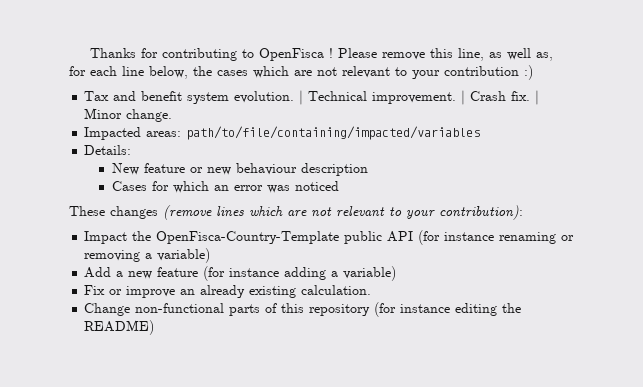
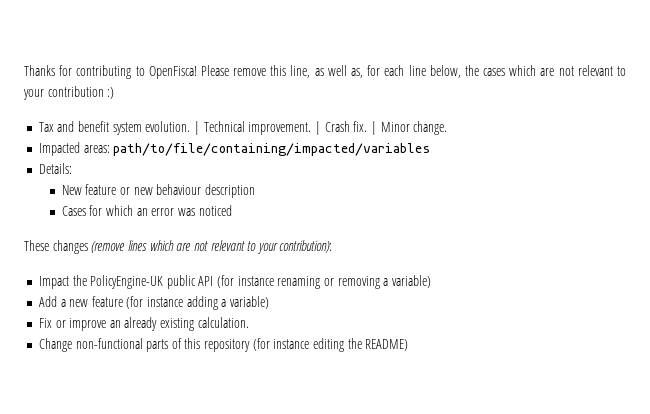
- Thanks for contributing to OpenFisca !
+ Thanks for contributing to OpenFisca!
- Impact the OpenFisca-Country-Template public API (for instance renaming or removing a variable)
+ Impact the PolicyEngine-UK public API (for instance renaming or removing a variable)

